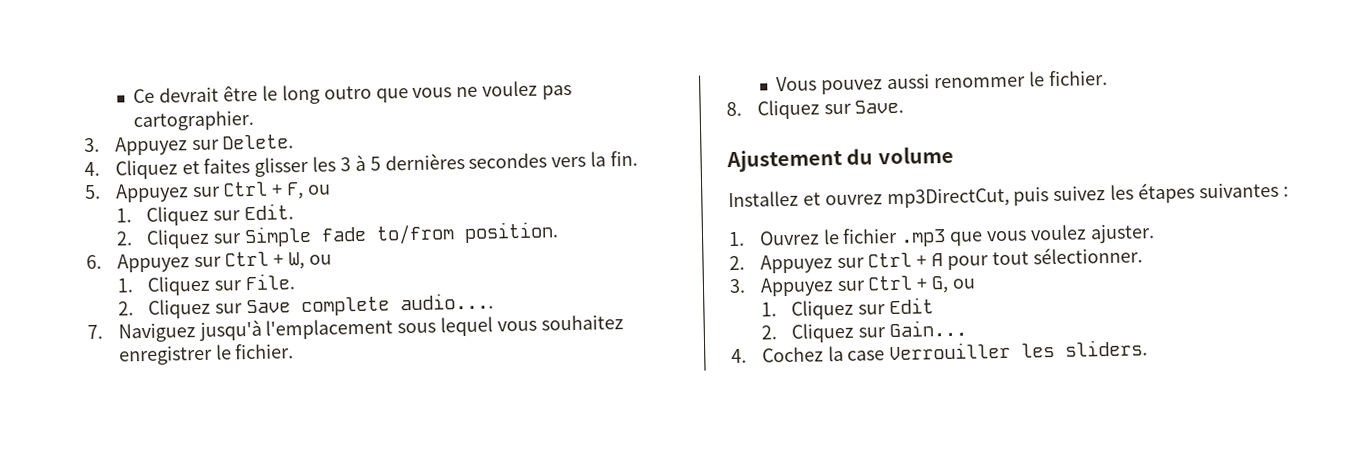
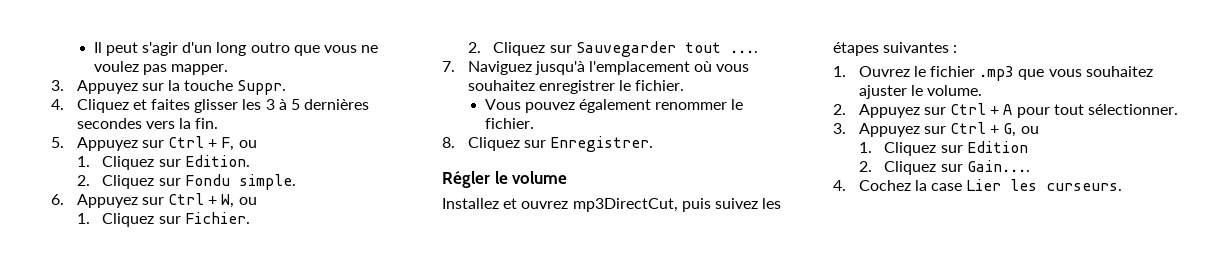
- Ce devrait être le long outro que vous ne voulez pas cartographier.
- 3. Appuyez sur Delete.
+ Il peut s'agir d'un long outro que vous ne voulez pas mapper.
+ 3. Appuyez sur la touche Suppr.
- 1. Cliquez sur Edit.
- 2. Cliquez sur Simple fade to/from position.
+ 1. Cliquez sur Edition.
+ 2. Cliquez sur Fondu simple.
- 1. Cliquez sur File.
- 2. Cliquez sur Save complete audio....
+ 1. Cliquez sur Fichier.
+ 2. Cliquez sur Sauvegarder tout ....
- 7. Naviguez jusqu'à l'emplacement sous lequel vous souhaitez enregistrer le fichier.
+ 7. Naviguez jusqu'à l'emplacement où vous souhaitez enregistrer le fichier.
- Vous pouvez aussi renommer le fichier.
+ Vous pouvez également renommer le fichier.
- 8. Cliquez sur Save.
- Ajustement du volume
+ 8. Cliquez sur Enregistrer.
+ Régler le volume
- 1. Ouvrez le fichier .mp3 que vous voulez ajuster.
+ 1. Ouvrez le fichier .mp3 que vous souhaitez ajuster le volume.
- 1. Cliquez sur Edit
- 2. Cliquez sur Gain...
+ 1. Cliquez sur Edition
+ 2. Cliquez sur Gain....
- 4. Cochez la case Verrouiller les sliders.
+ 4. Cochez la case Lier les curseurs.

